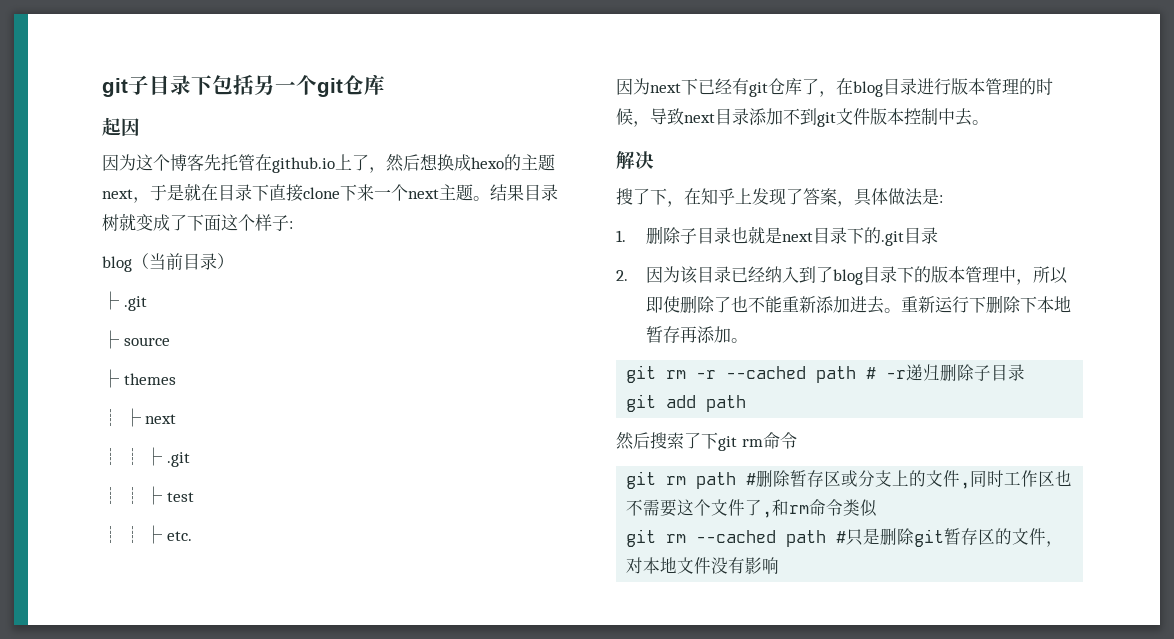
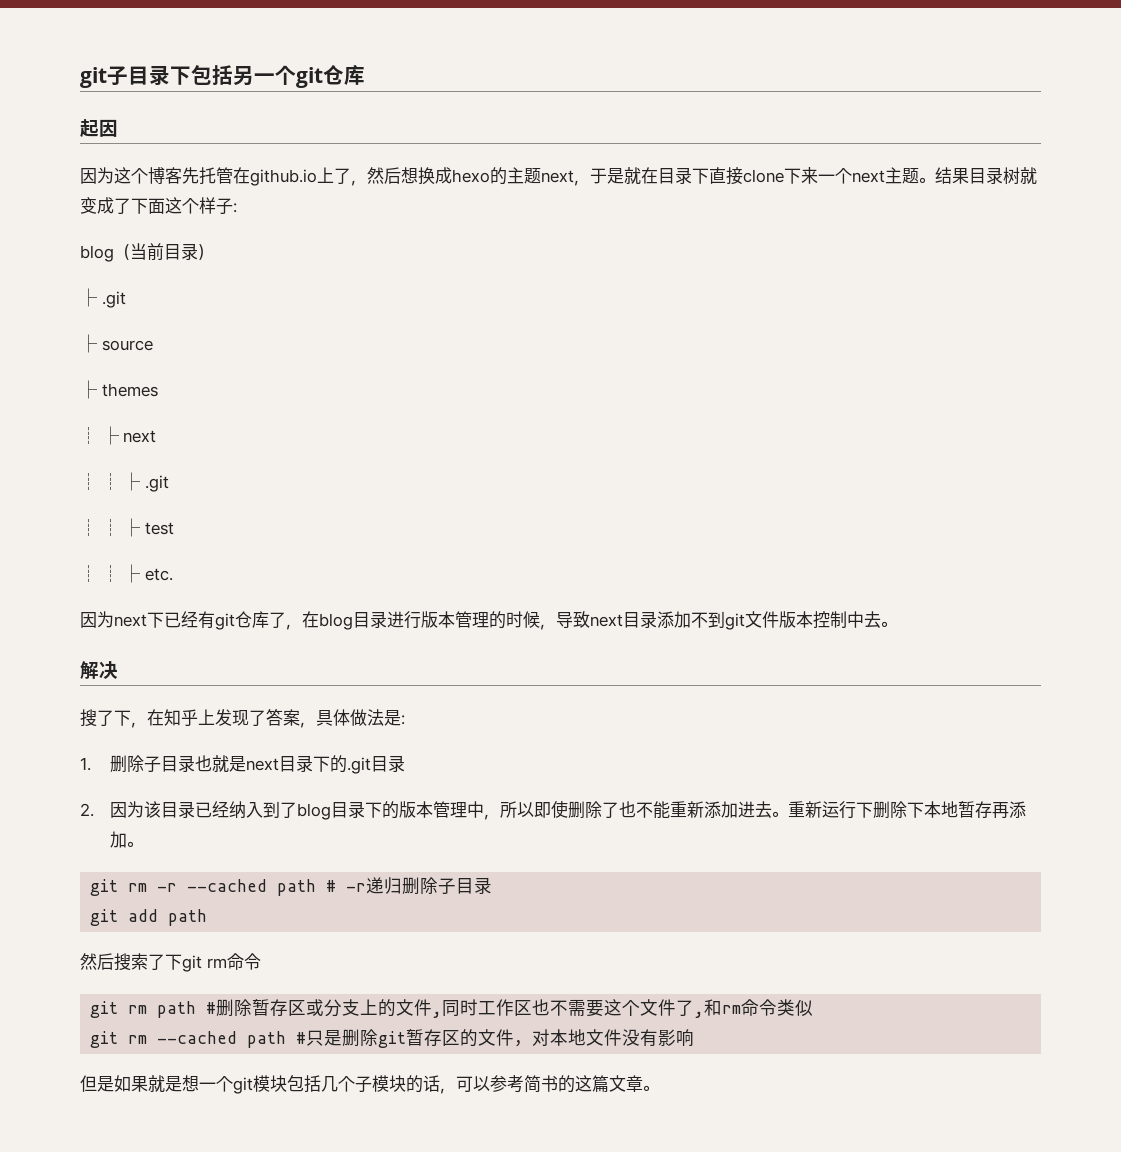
+ 但是如果就是想一个git模块包括几个子模块的话，可以参考简书的这篇文章。

